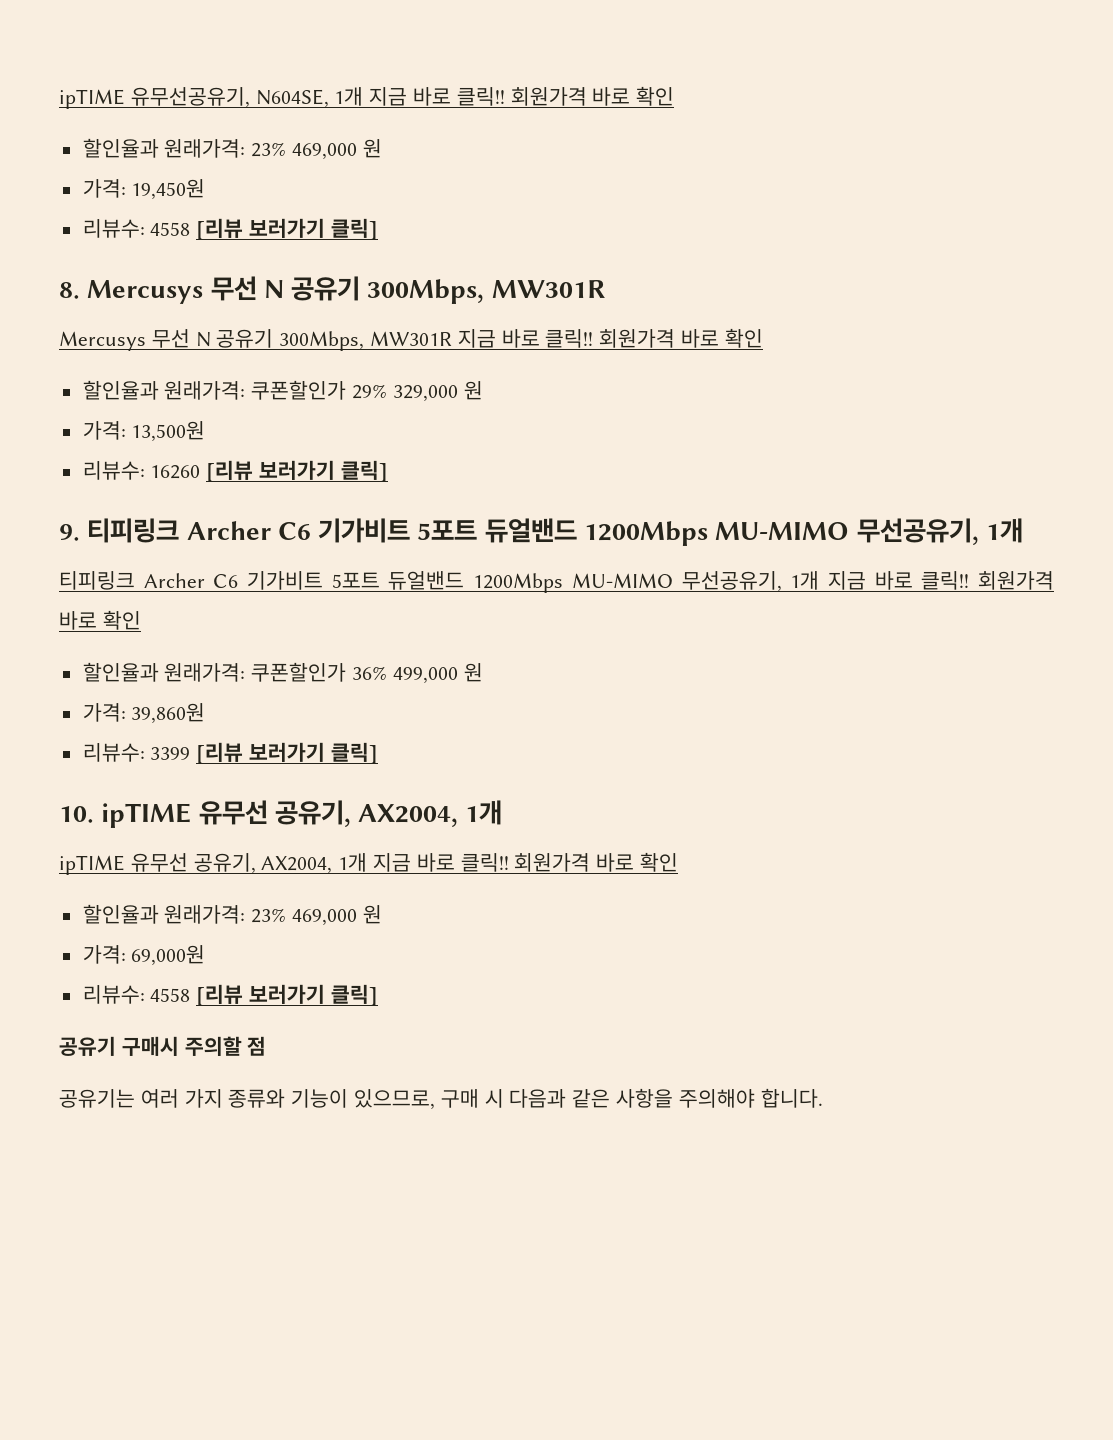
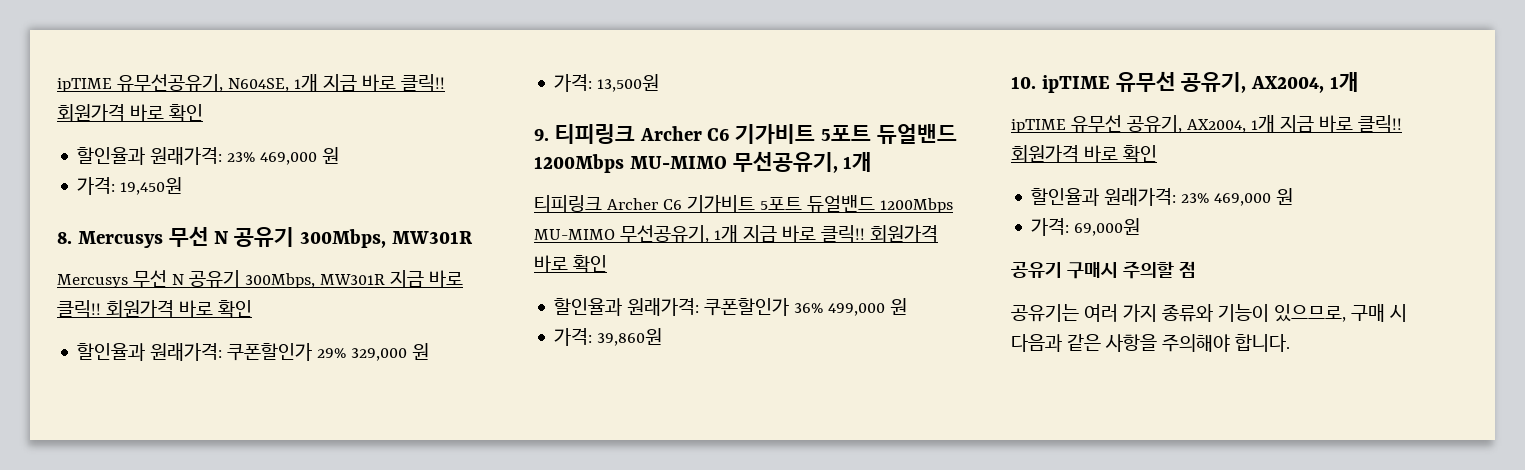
  가격: 19,450원
- 리뷰수: 4558 [리뷰 보러가기 클릭]
- 리뷰수: 16260 [리뷰 보러가기 클릭]
- 리뷰수: 3399 [리뷰 보러가기 클릭]
  가격: 69,000원
- 리뷰수: 4558 [리뷰 보러가기 클릭]

